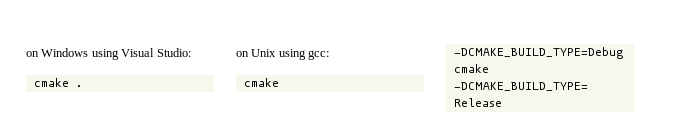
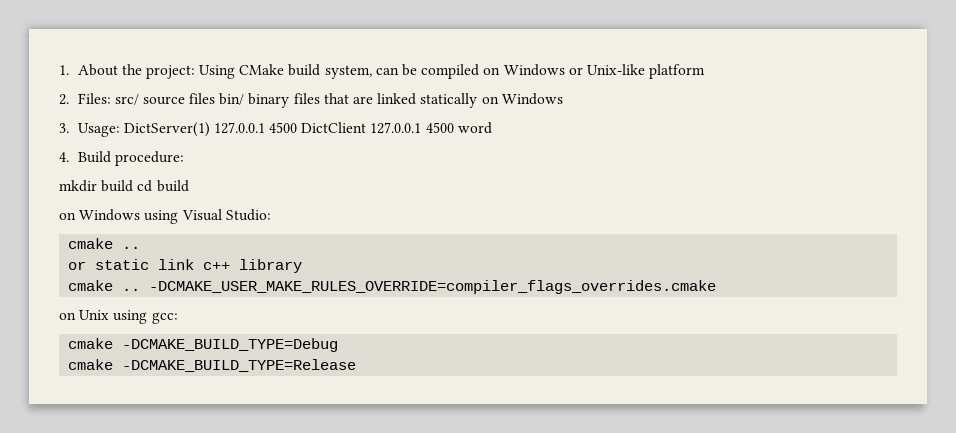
+ 1. About the project: Using CMake build system, can be compiled on Windows or Unix-like platform
+ 2. Files: src/ source files bin/ binary files that are linked statically on Windows
+ 3. Usage: DictServer(1) 127.0.0.1 4500 DictClient 127.0.0.1 4500 word
+ 4. Build procedure:
+ mkdir build cd build
  on Windows using Visual Studio:
- cmake .
+ cmake ..
+ or static link c++ library
+ cmake .. -DCMAKE_USER_MAKE_RULES_OVERRIDE=compiler_flags_overrides.cmake

